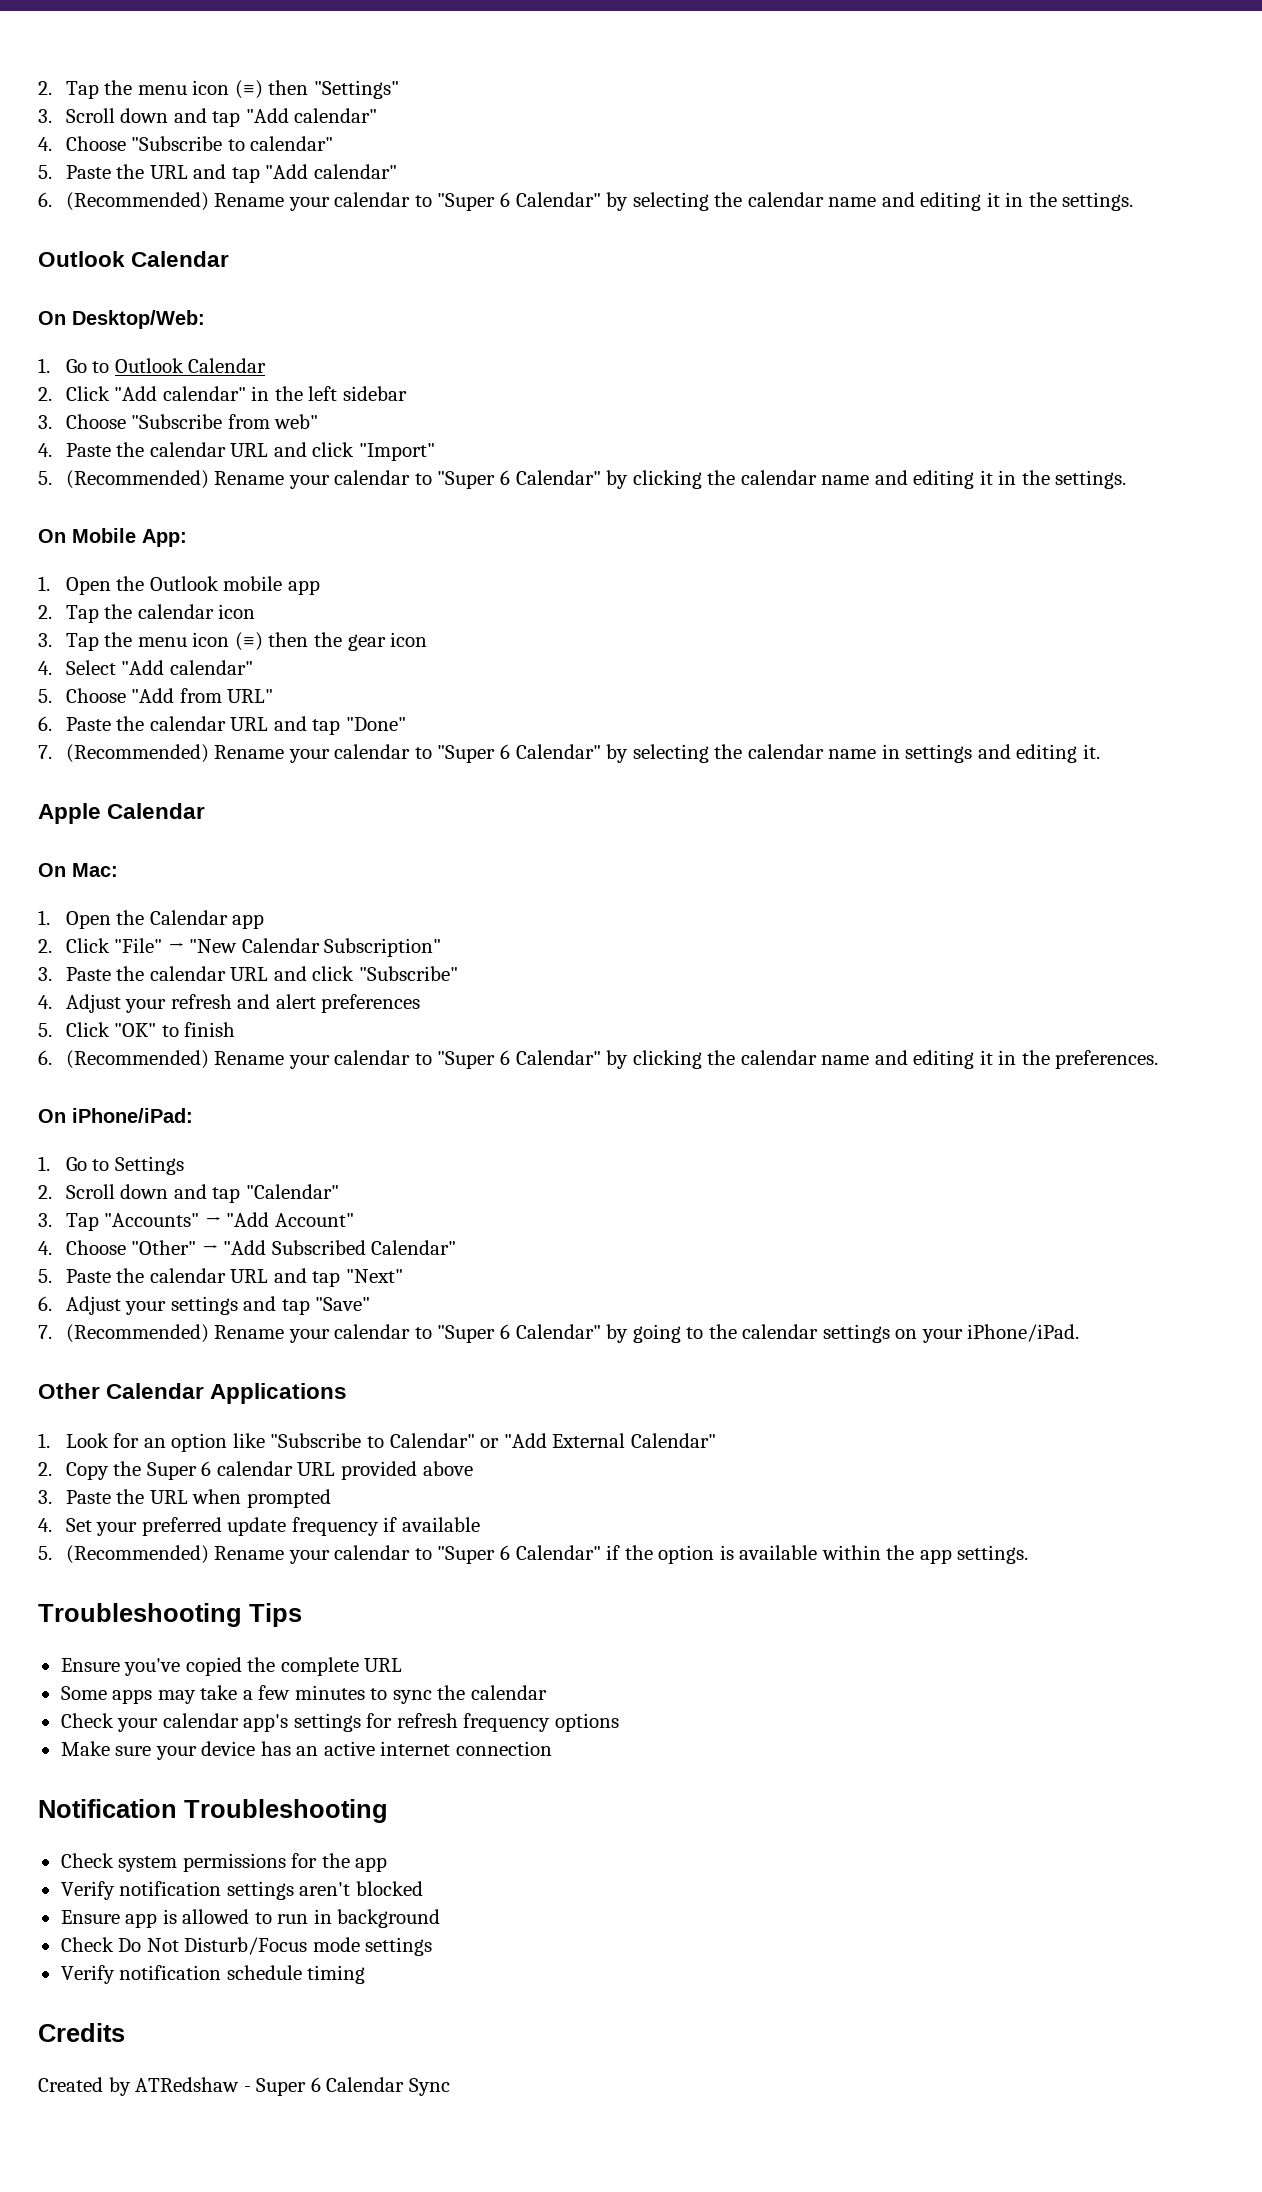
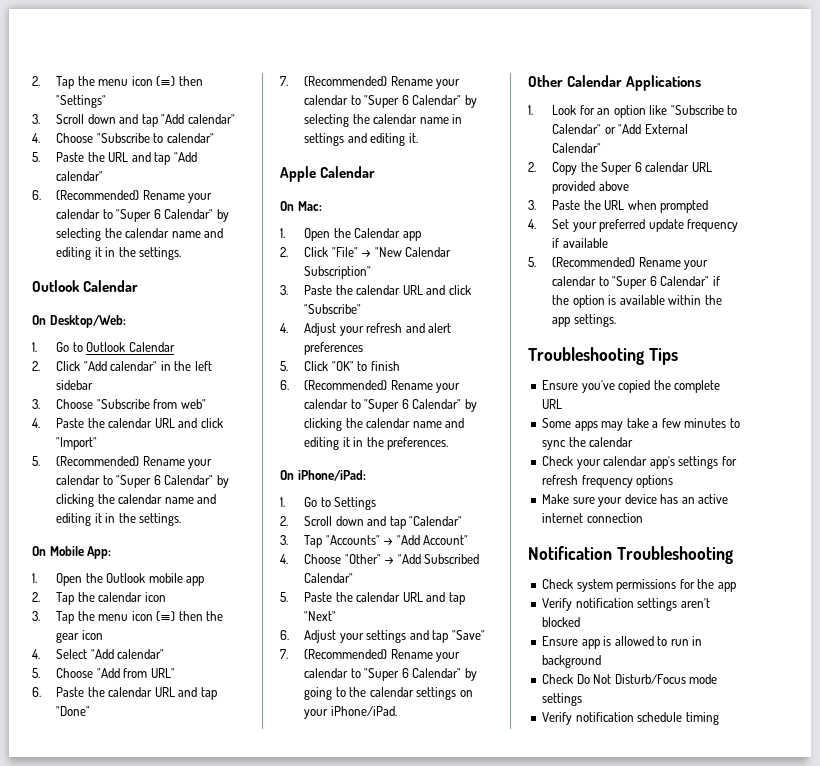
- Credits
- Created by ATRedshaw - Super 6 Calendar Sync

